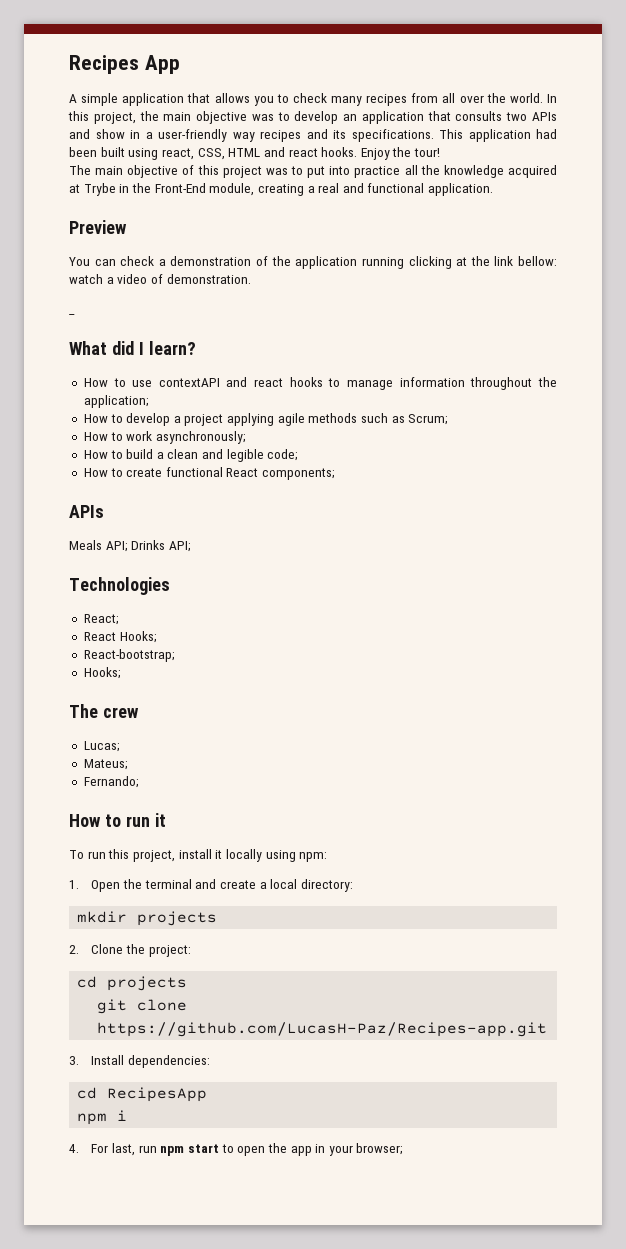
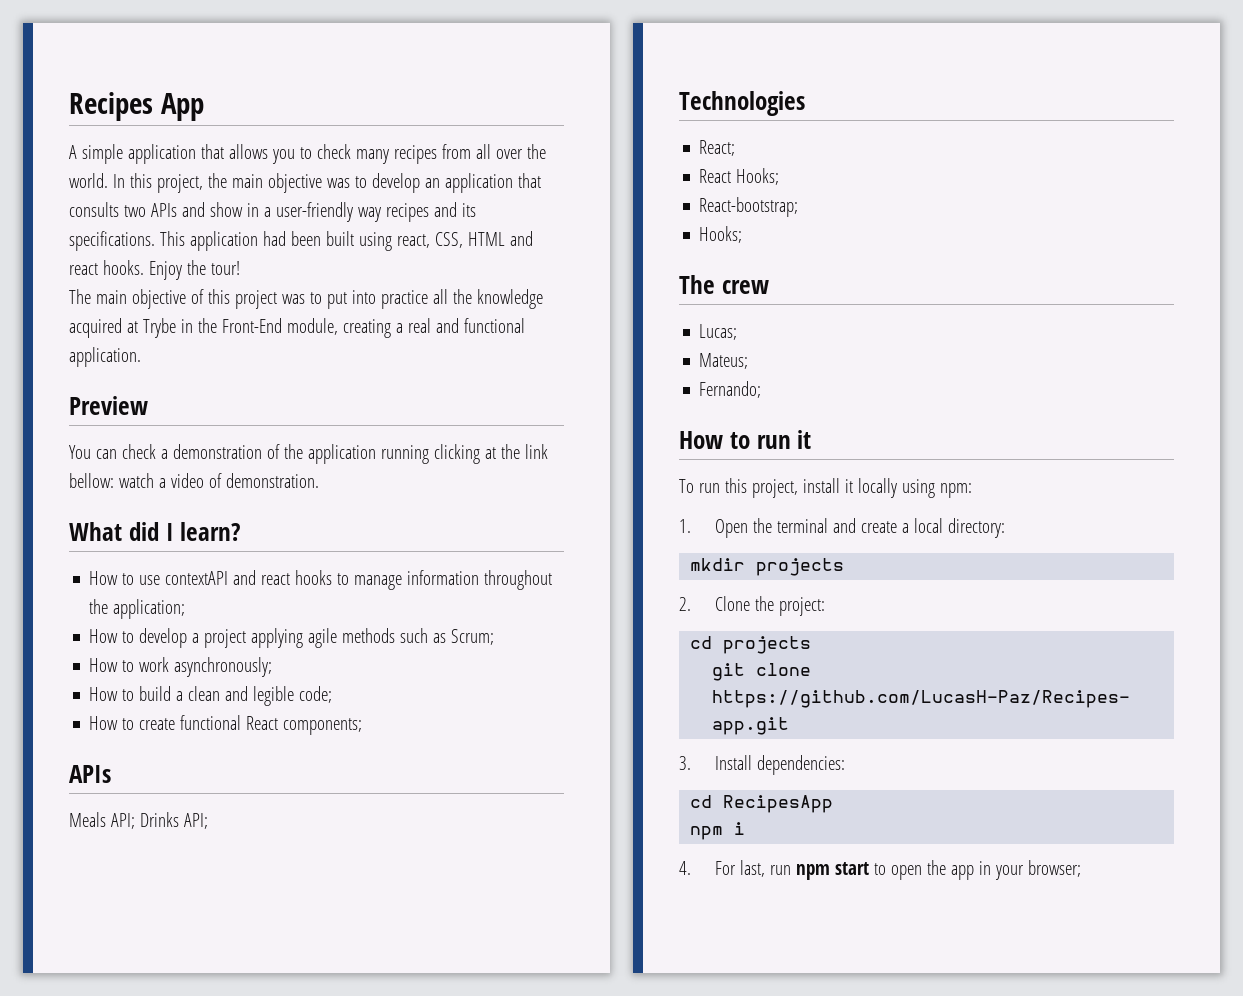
- _

